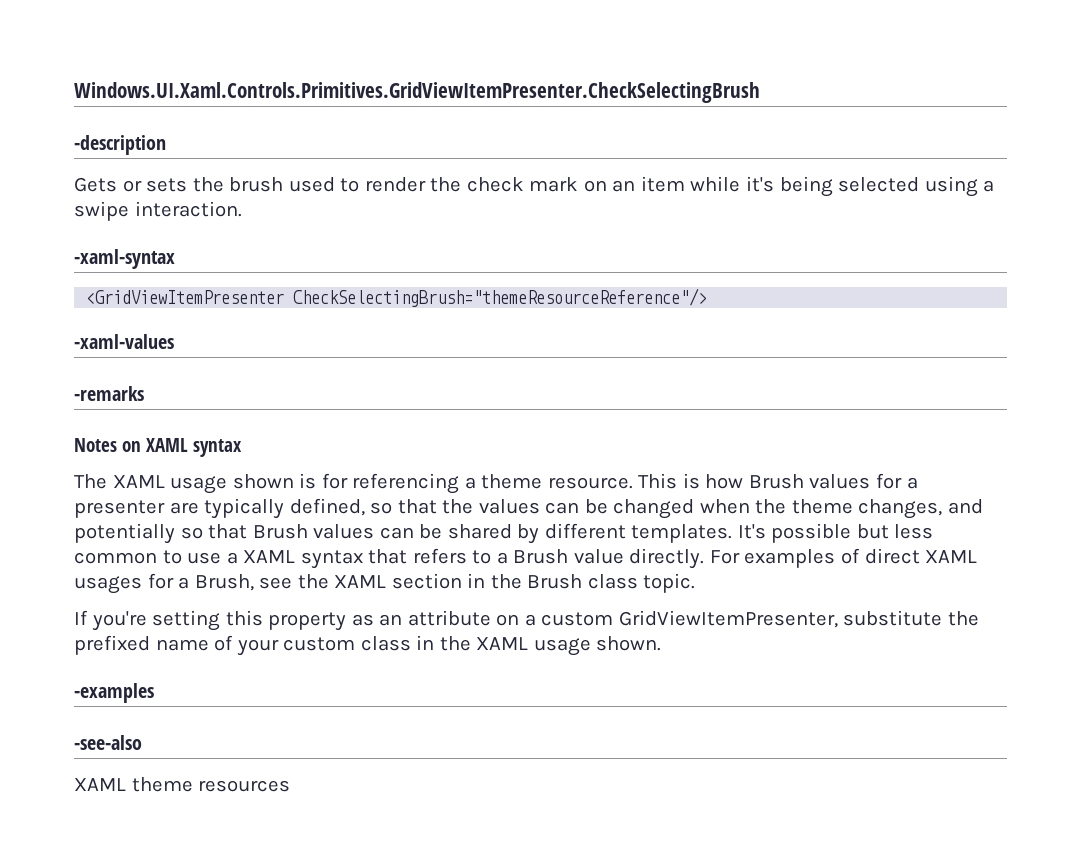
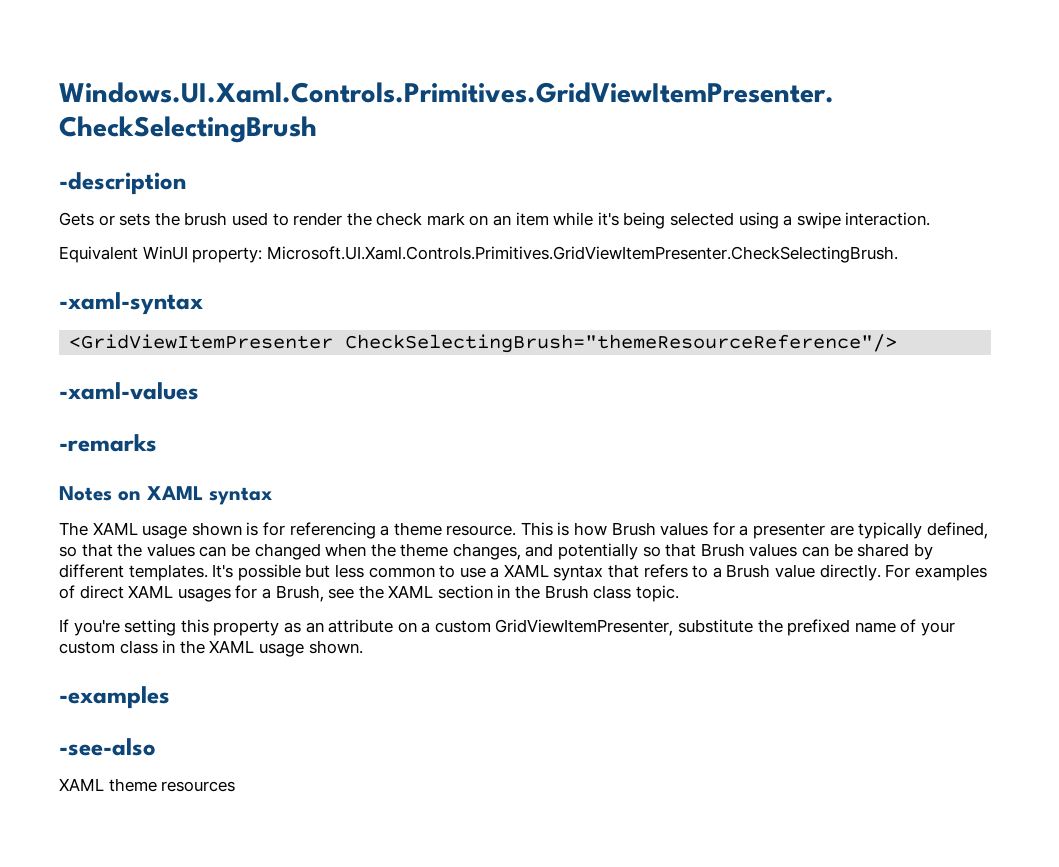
+ Equivalent WinUI property: Microsoft.UI.Xaml.Controls.Primitives.GridViewItemPresenter.CheckSelectingBrush.

